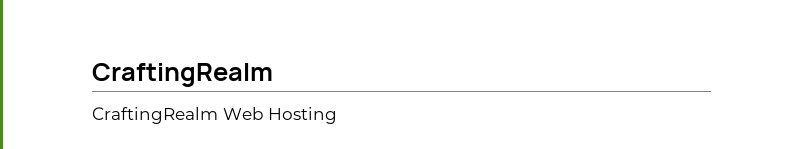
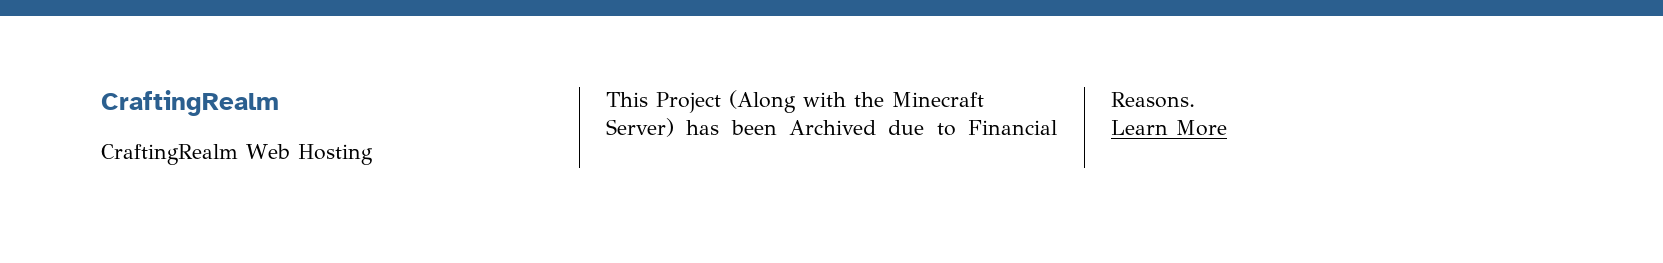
+ This Project (Along with the Minecraft Server) has been Archived due to Financial Reasons.
+ Learn More

